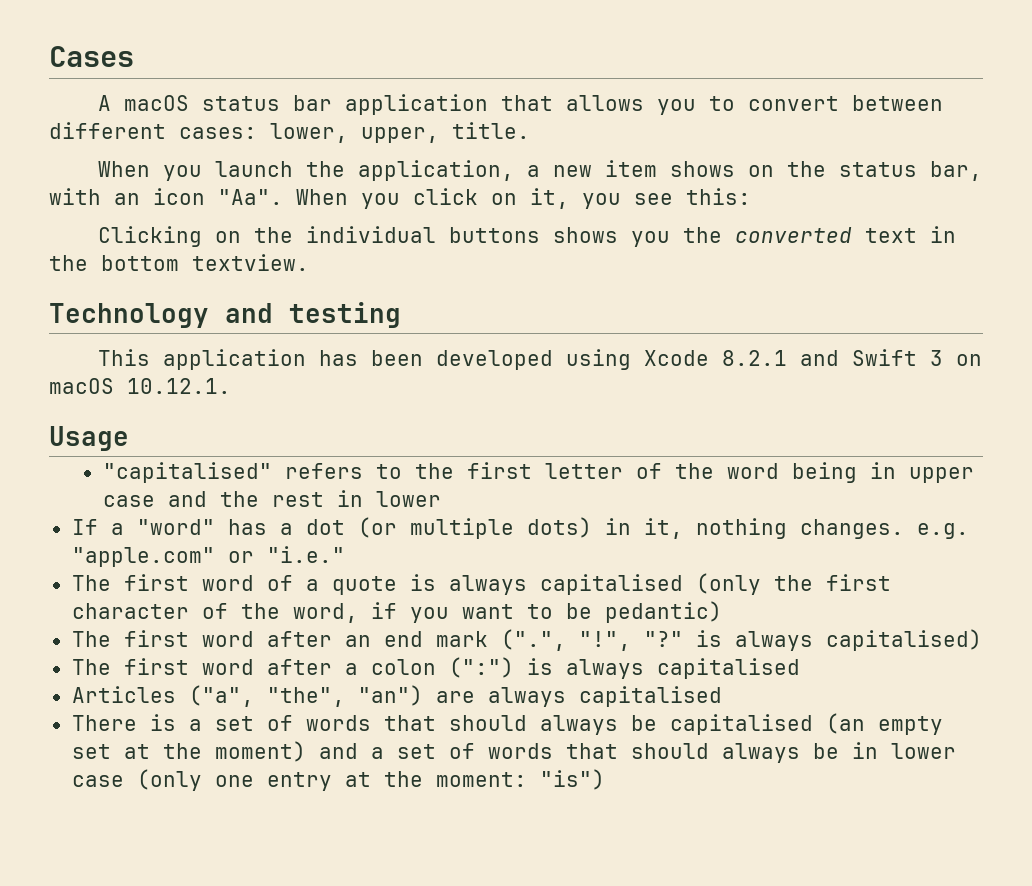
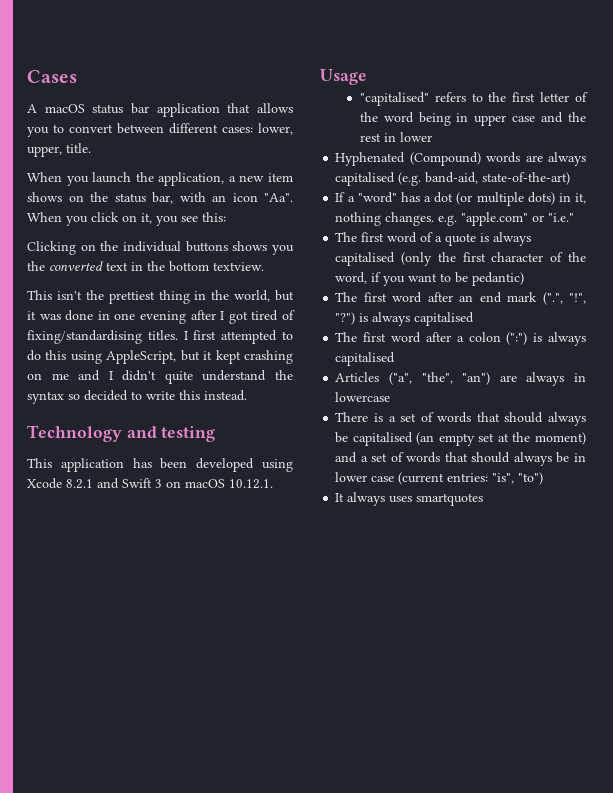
+ This isn't the prettiest thing in the world, but it was done in one evening after I got tired of fixing/standardising titles. I first attempted to do this using AppleScript, but it kept crashing on me and I didn't quite understand the syntax so decided to write this instead.
+ Hyphenated (Compound) words are always capitalised (e.g. band-aid, state-of-the-art)
- The first word after an end mark (".", "!", "?" is always capitalised)
+ The first word after an end mark (".", "!", "?") is always capitalised
- Articles ("a", "the", "an") are always capitalised
+ Articles ("a", "the", "an") are always in lowercase
- There is a set of words that should always be capitalised (an empty set at the moment) and a set of words that should always be in lower case (only one entry at the moment: "is")
+ There is a set of words that should always be capitalised (an empty set at the moment) and a set of words that should always be in lower case (current entries: "is", "to")
+ It always uses smartquotes

